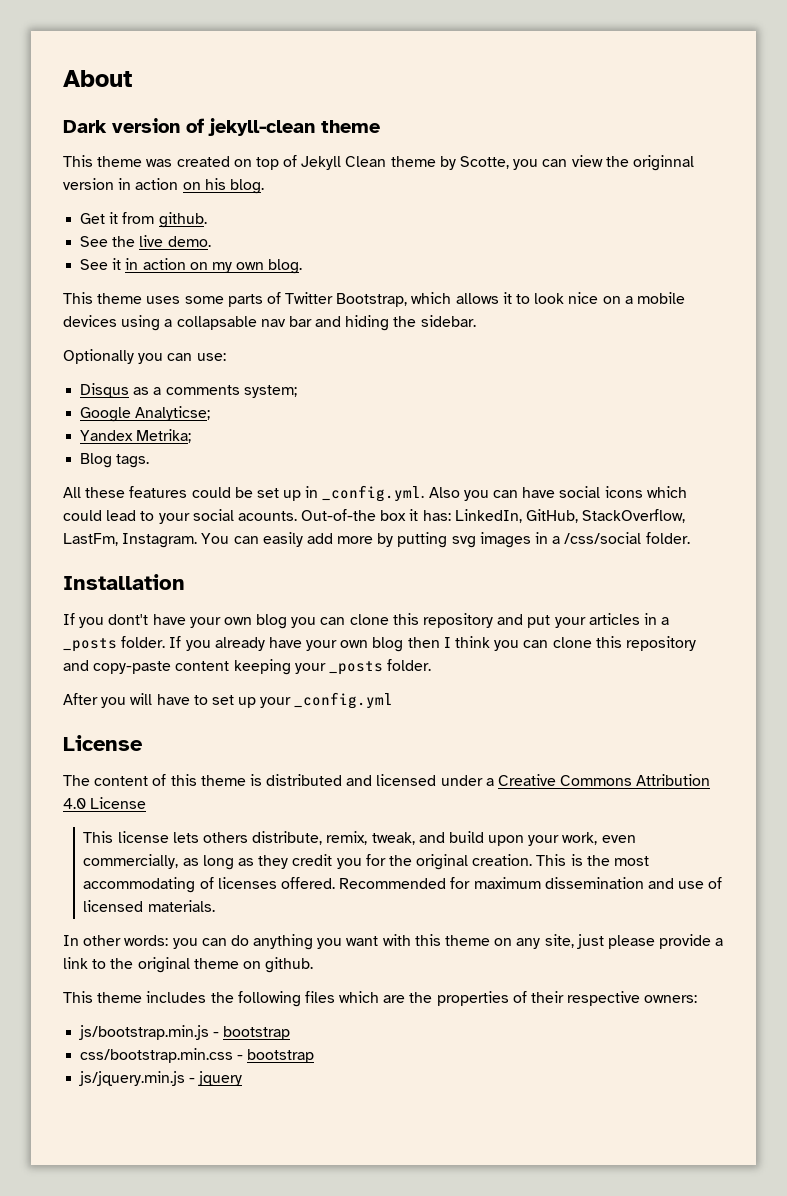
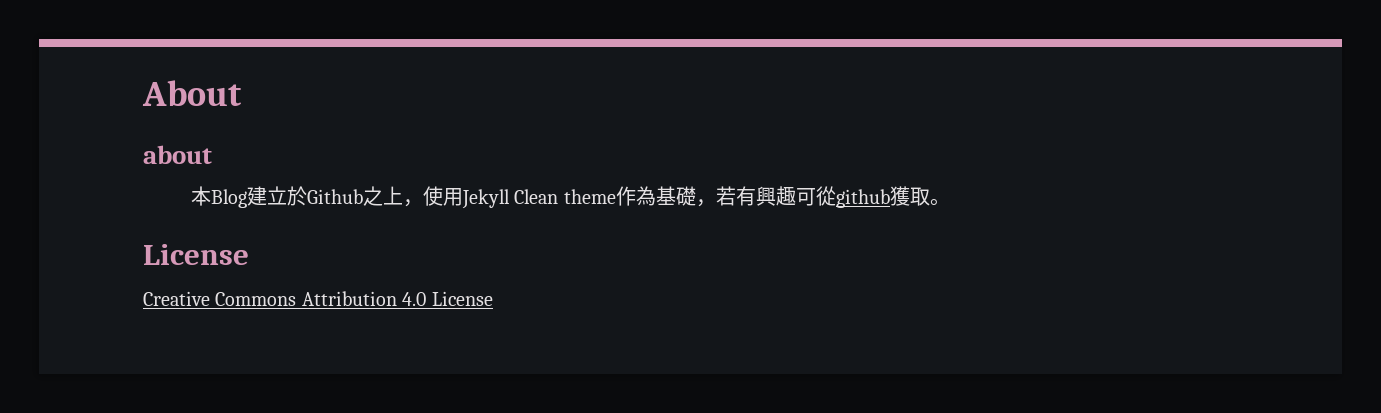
- Dark version of jekyll-clean theme
- This theme was created on top of Jekyll Clean theme by Scotte, you can view the originnal version in action on his blog.
- Get it from github.
- See the live demo.
- See it in action on my own blog.
- This theme uses some parts of Twitter Bootstrap, which allows it to look nice on a mobile devices using a collapsable nav bar and hiding the sidebar.
- Optionally you can use:
- Disqus as a comments system;
- Google Analyticse;
- Yandex Metrika;
- Blog tags.
- All these features could be set up in _config.yml. Also you can have social icons which could lead to your social acounts. Out-of-the box it has: LinkedIn, GitHub, StackOverflow, LastFm, Instagram. You can easily add more by putting svg images in a /css/social folder.
- Installation
- If you dont't have your own blog you can clone this repository and put your articles in a _posts folder. If you already have your own blog then I think you can clone this repository and copy-paste content keeping your _posts folder.
- After you will have to set up your _config.yml
+ about
+ 本Blog建立於Github之上，使用Jekyll Clean theme作為基礎，若有興趣可從github獲取。
  License
- The content of this theme is distributed and licensed under a Creative Commons Attribution 4.0 License
+ Creative Commons Attribution 4.0 License
- This license lets others distribute, remix, tweak, and build upon your work, even commercially, as long as they credit you for the original creation. This is the most accommodating of licenses offered. Recommended for maximum dissemination and use of licensed materials.
- In other words: you can do anything you want with this theme on any site, just please provide a link to the original theme on github.
- This theme includes the following files which are the properties of their respective owners:
- js/bootstrap.min.js - bootstrap
- css/bootstrap.min.css - bootstrap
- js/jquery.min.js - jquery

